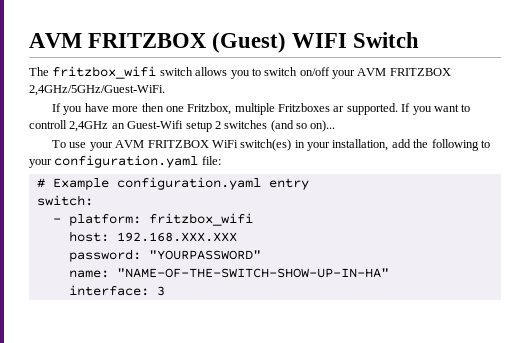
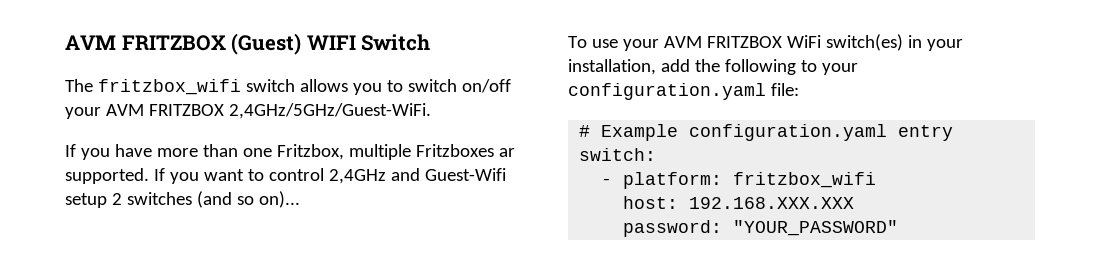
- If you have more then one Fritzbox, multiple Fritzboxes ar supported.
+ If you have more than one Fritzbox, multiple Fritzboxes ar supported.
- If you want to controll 2,4GHz an Guest-Wifi setup 2 switches (and so on)...
+ If you want to control 2,4GHz and Guest-Wifi setup 2 switches (and so on)...
- password: "YOURPASSWORD"
- name: "NAME-OF-THE-SWITCH-SHOW-UP-IN-HA"
- interface: 3
+ password: "YOUR_PASSWORD"

